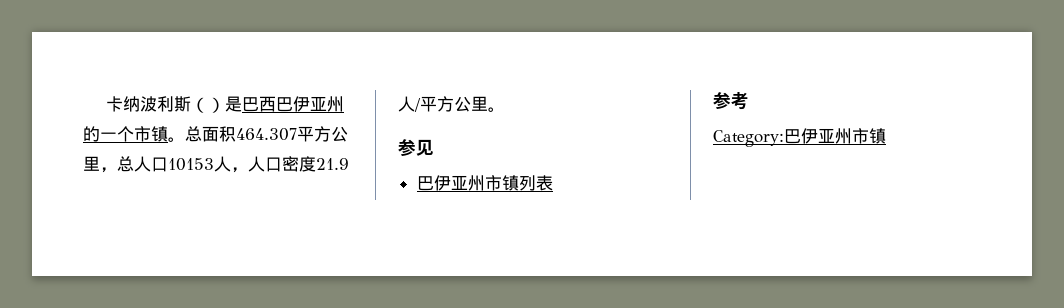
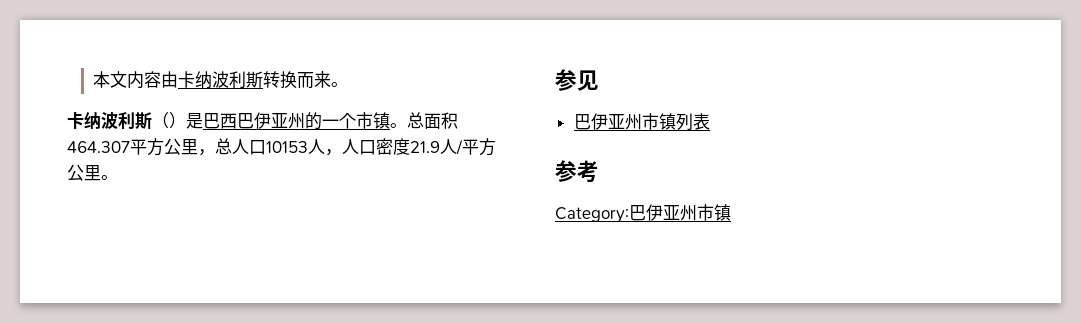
+ 本文内容由卡纳波利斯转换而来。

